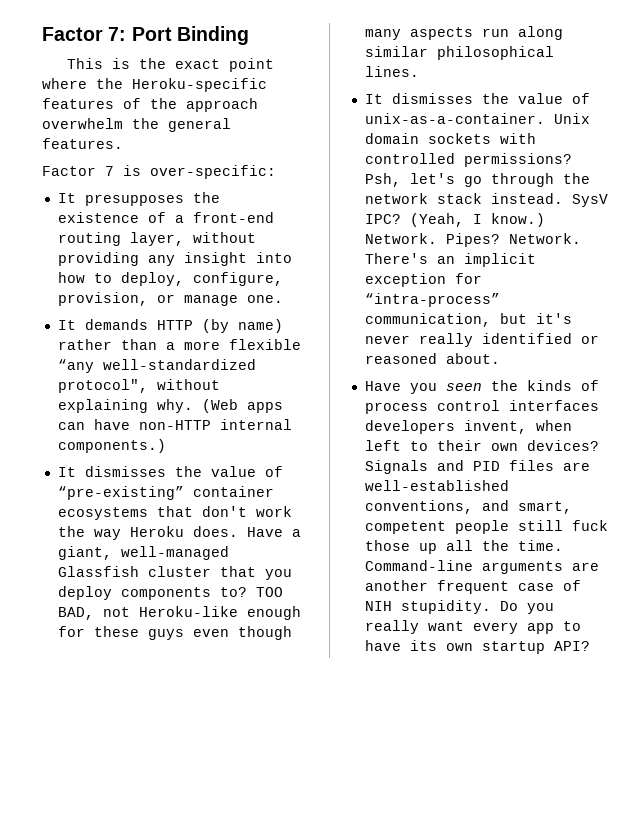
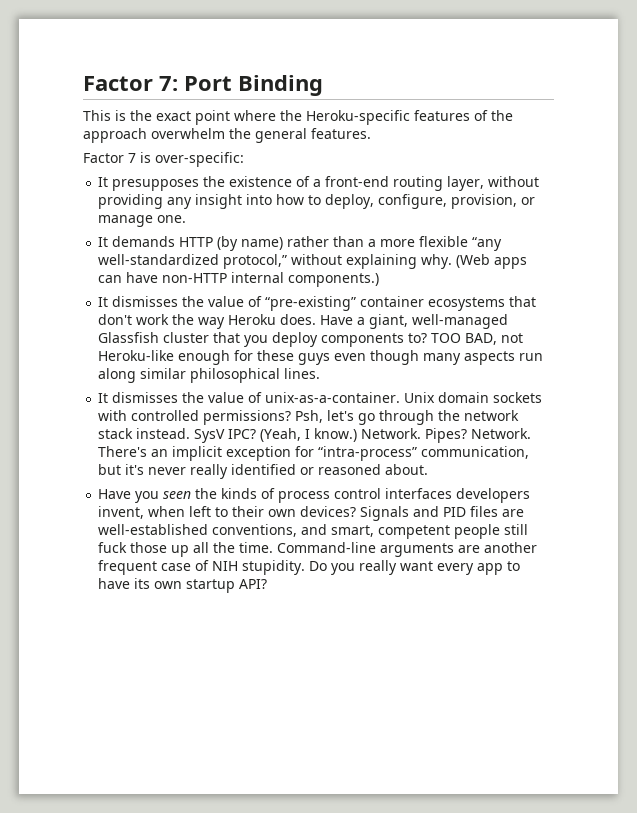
- It demands HTTP (by name) rather than a more flexible “any well-standardized protocol", without explaining why.
+ It demands HTTP (by name) rather than a more flexible “any well-standardized protocol,” without explaining why.

